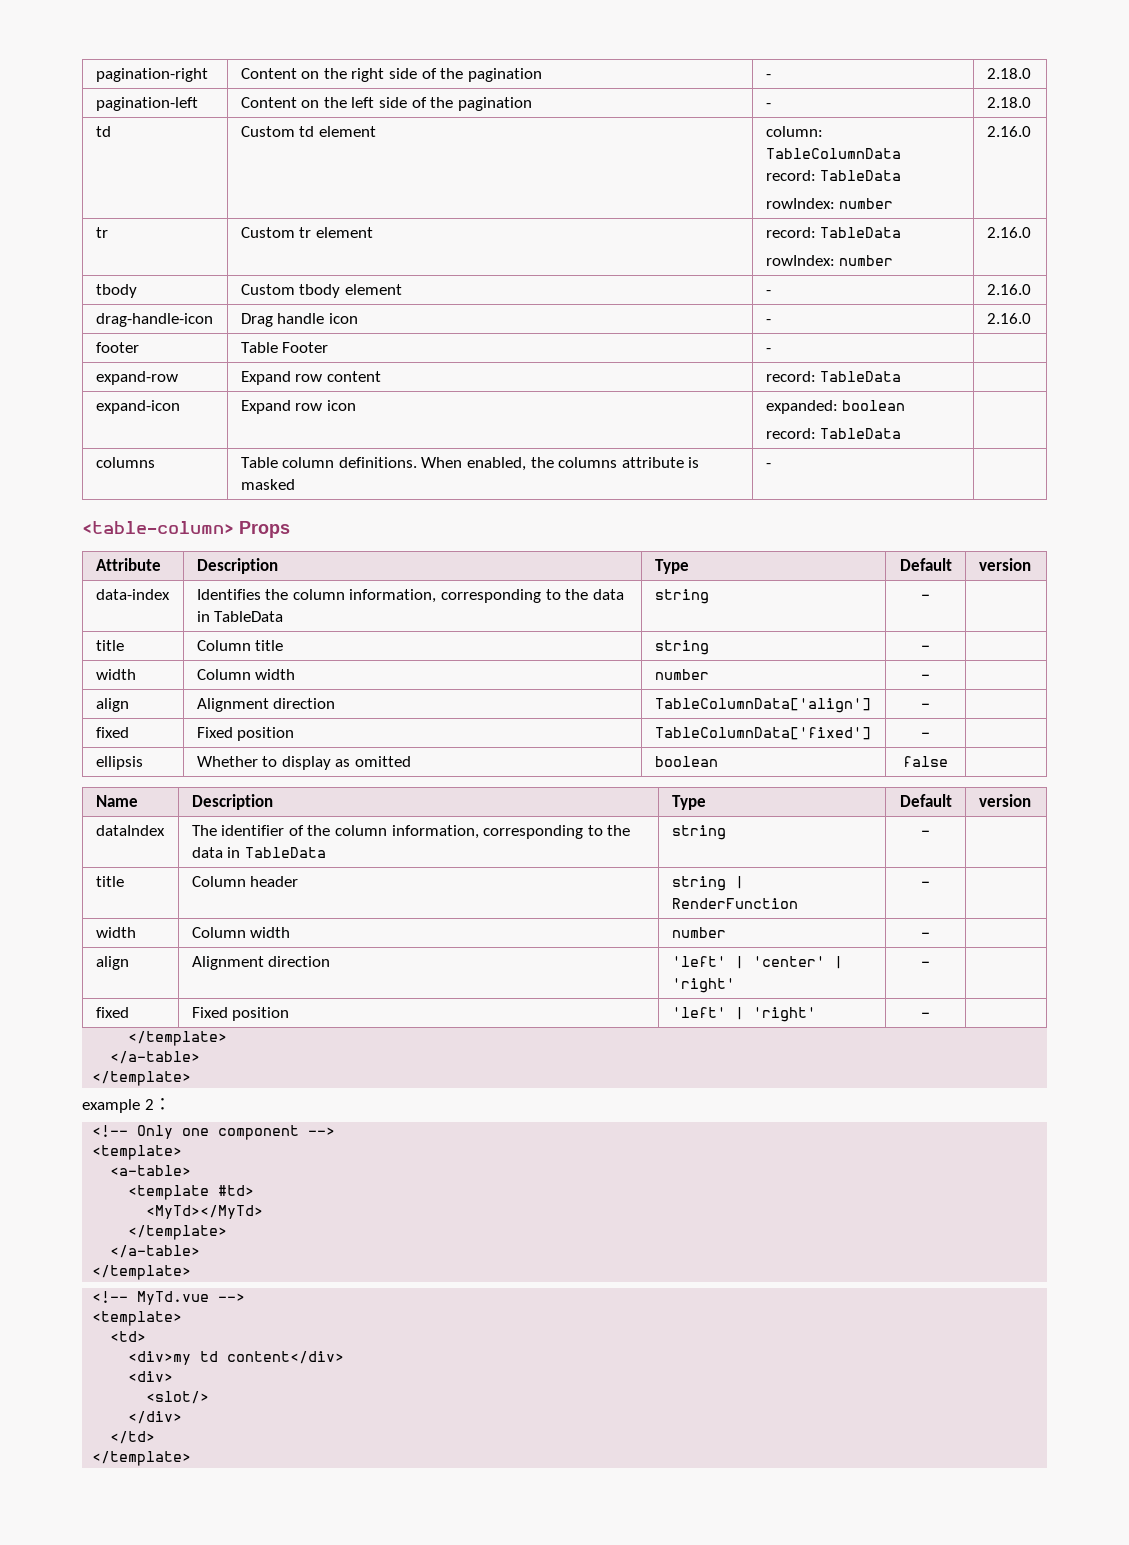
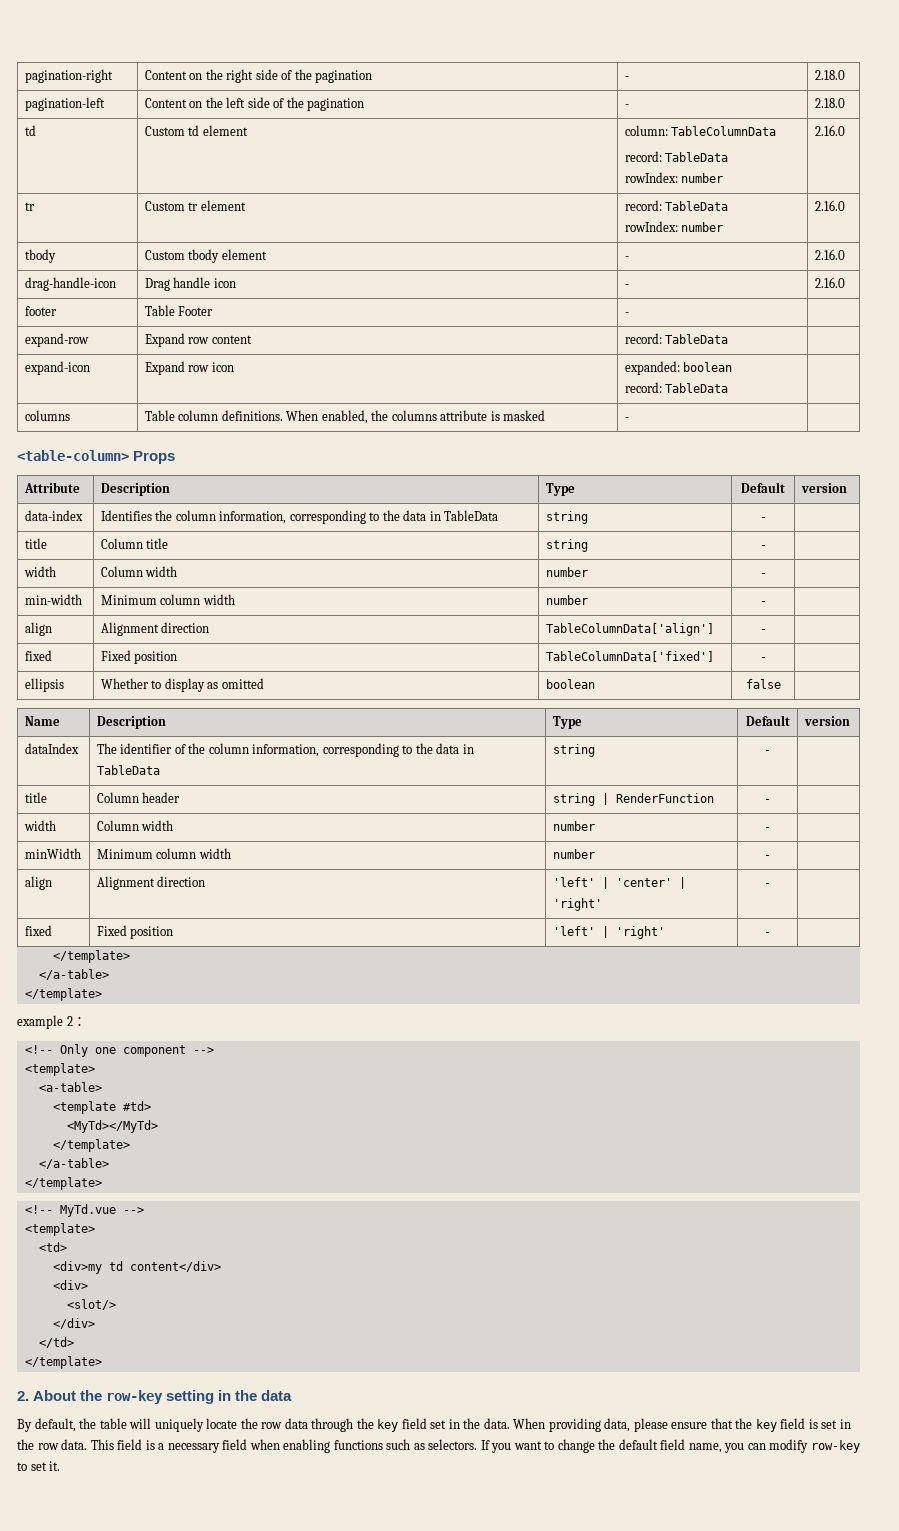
+ min-width | Minimum column width | number | - |
+ minWidth | Minimum column width | number | - |
+ 2. About the row-key setting in the data
+ By default, the table will uniquely locate the row data through the key field set in the data. When providing data, please ensure that the key field is set in the row data. This field is a necessary field when enabling functions such as selectors. If you want to change the default field name, you can modify row-key to set it.

